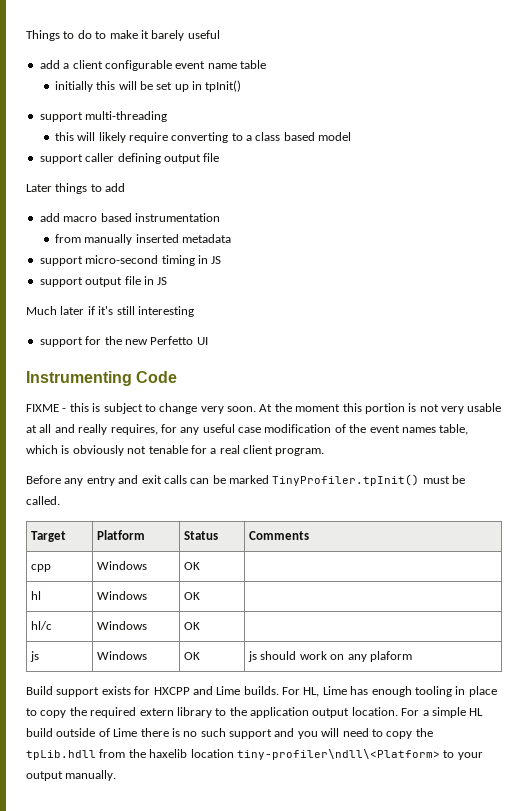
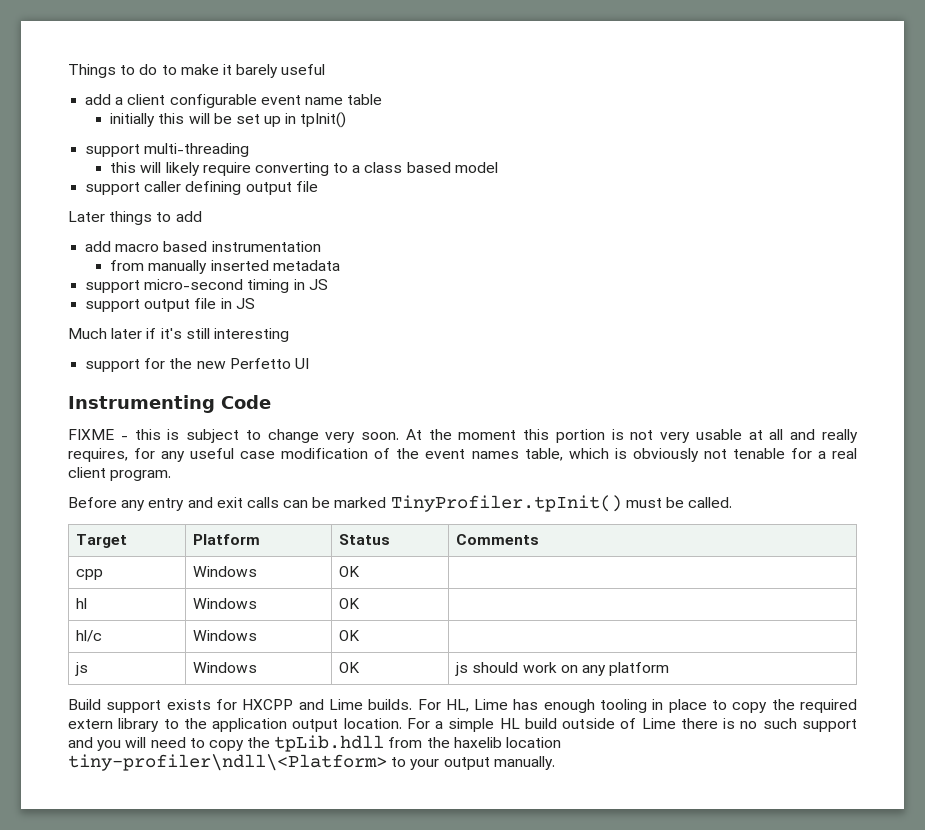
- js | Windows | OK | js should work on any plaform
+ js | Windows | OK | js should work on any platform

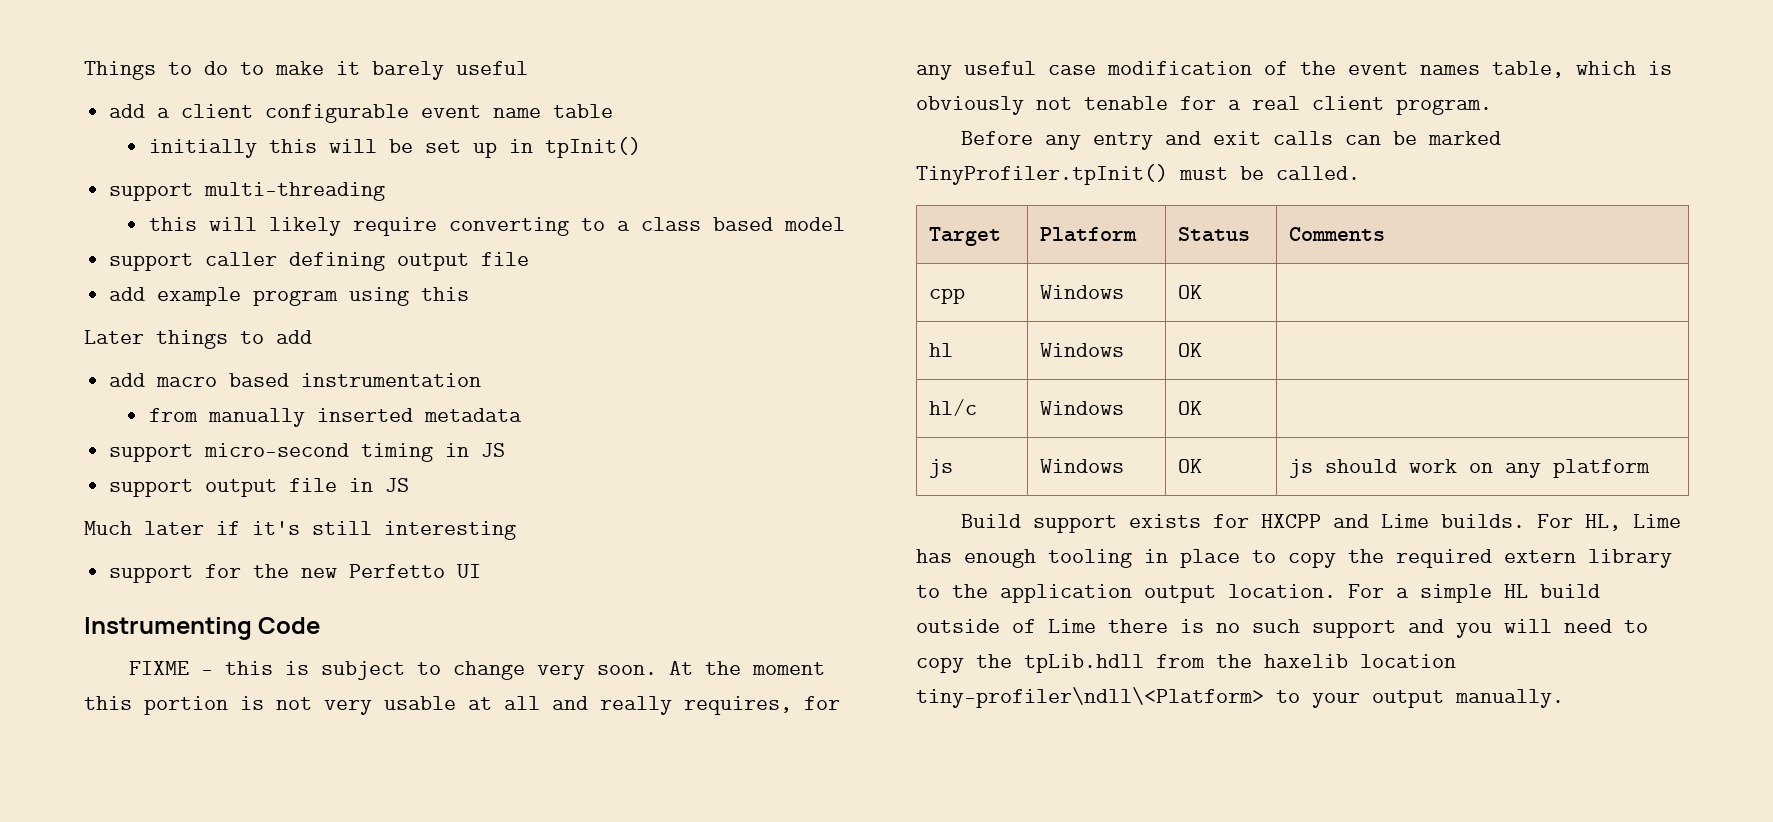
+ add example program using this

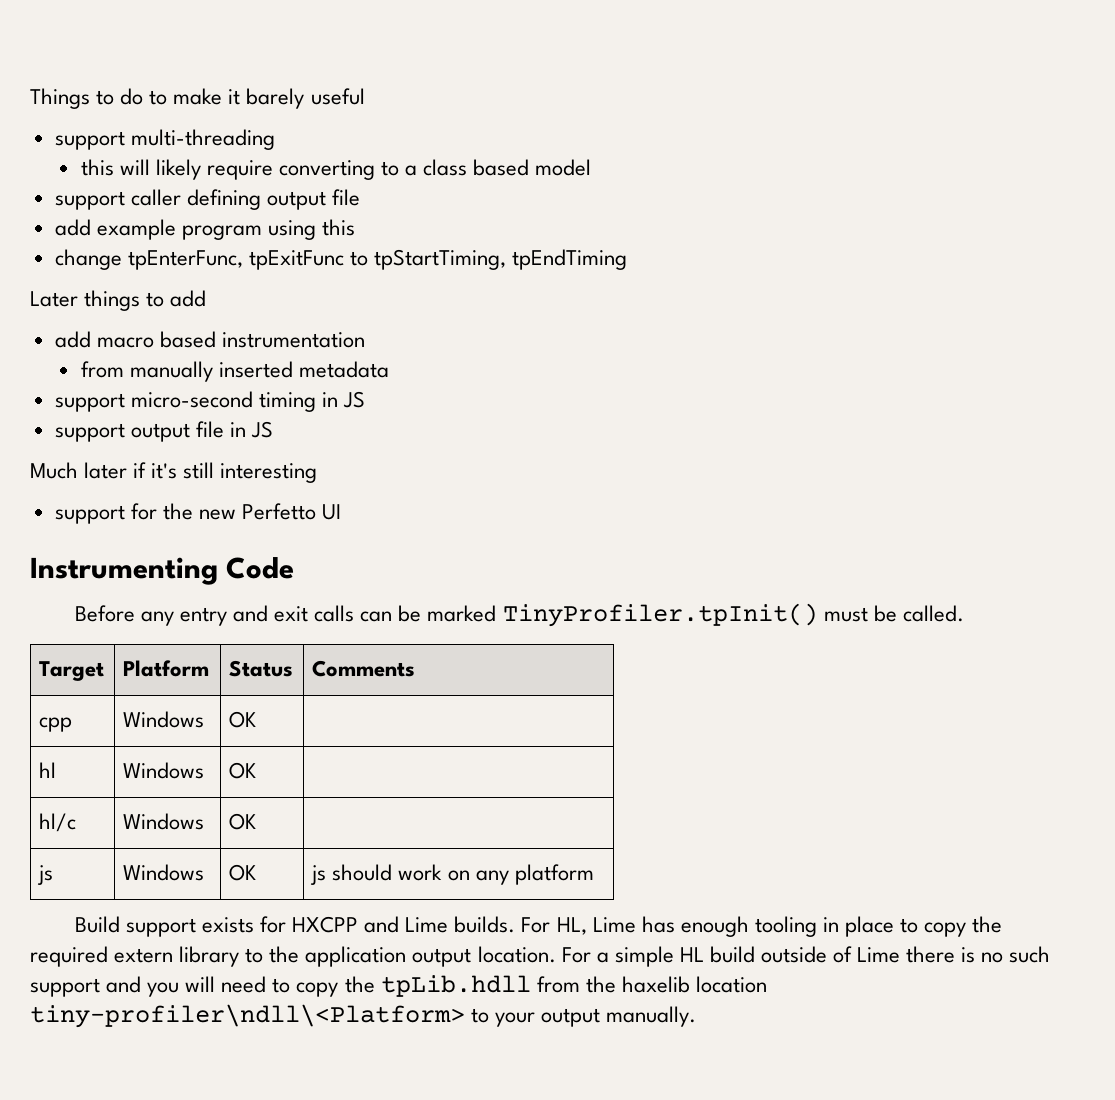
- add a client configurable event name table
- initially this will be set up in tpInit()
+ change tpEnterFunc, tpExitFunc to tpStartTiming, tpEndTiming
- FIXME - this is subject to change very soon. At the moment this portion is not very usable at all and really requires, for any useful case modification of the event names table, which is obviously not tenable for a real client program.

